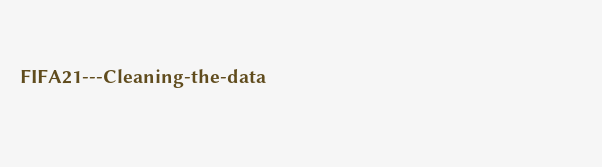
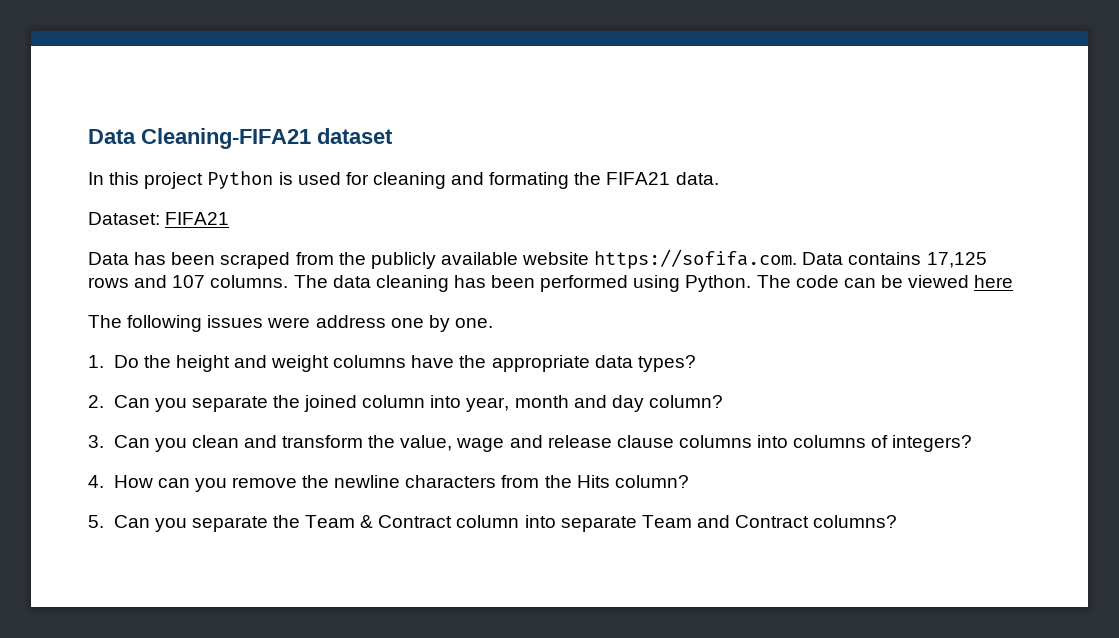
- FIFA21---Cleaning-the-data
+ Data Cleaning-FIFA21 dataset
+ In this project Python is used for cleaning and formating the FIFA21 data.
+ Dataset: FIFA21
+ Data has been scraped from the publicly available website https://sofifa.com. Data contains 17,125 rows and 107 columns. The data cleaning has been performed using Python. The code can be viewed here
+ The following issues were address one by one.
+ 1. Do the height and weight columns have the appropriate data types?
+ 2. Can you separate the joined column into year, month and day column?
+ 3. Can you clean and transform the value, wage and release clause columns into columns of integers?
+ 4. How can you remove the newline characters from the Hits column?
+ 5. Can you separate the Team & Contract column into separate Team and Contract columns?

